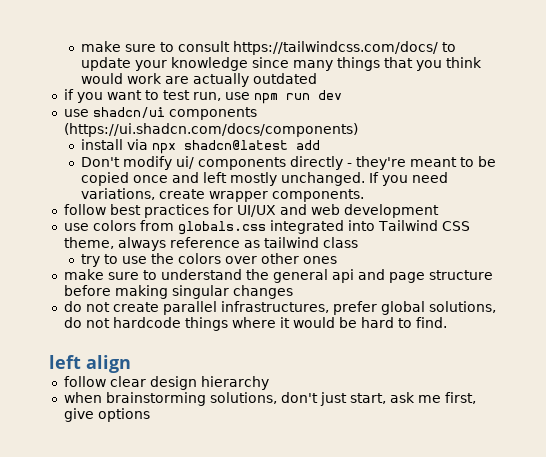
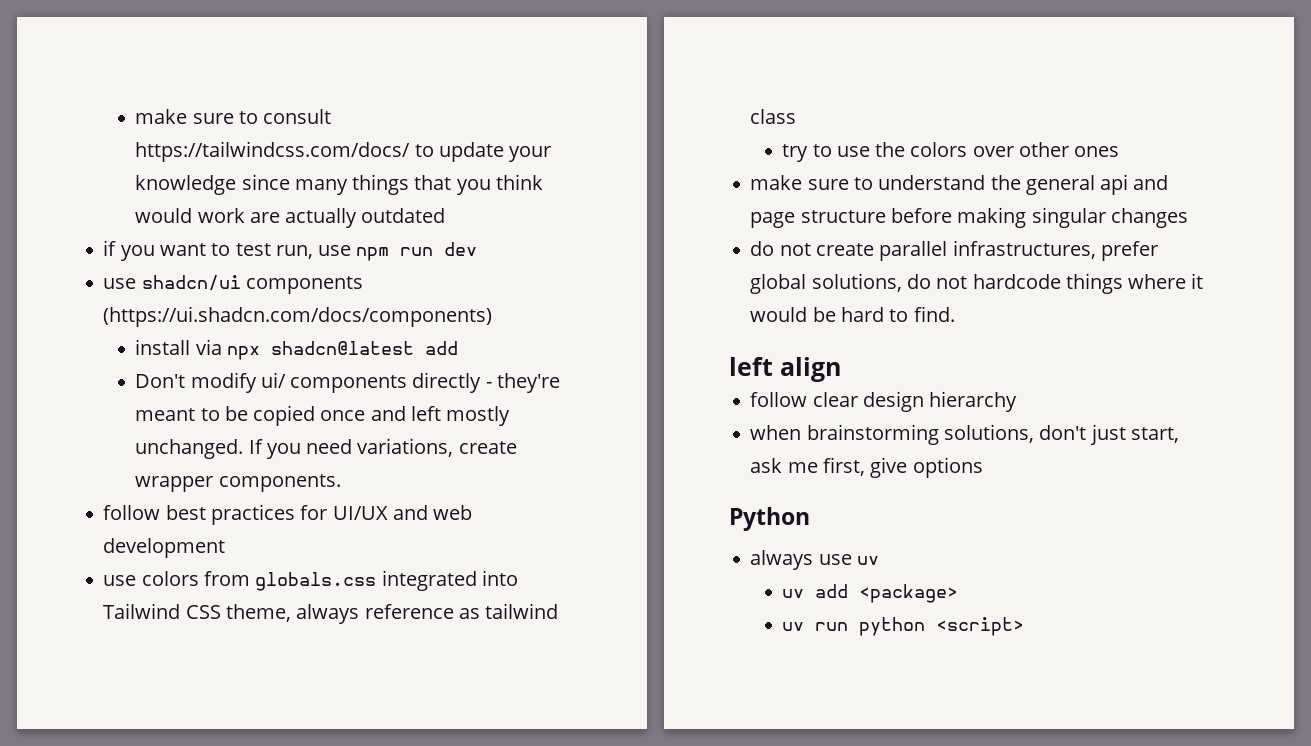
+ Python
+ always use uv
+ uv add <package>
+ uv run python <script>

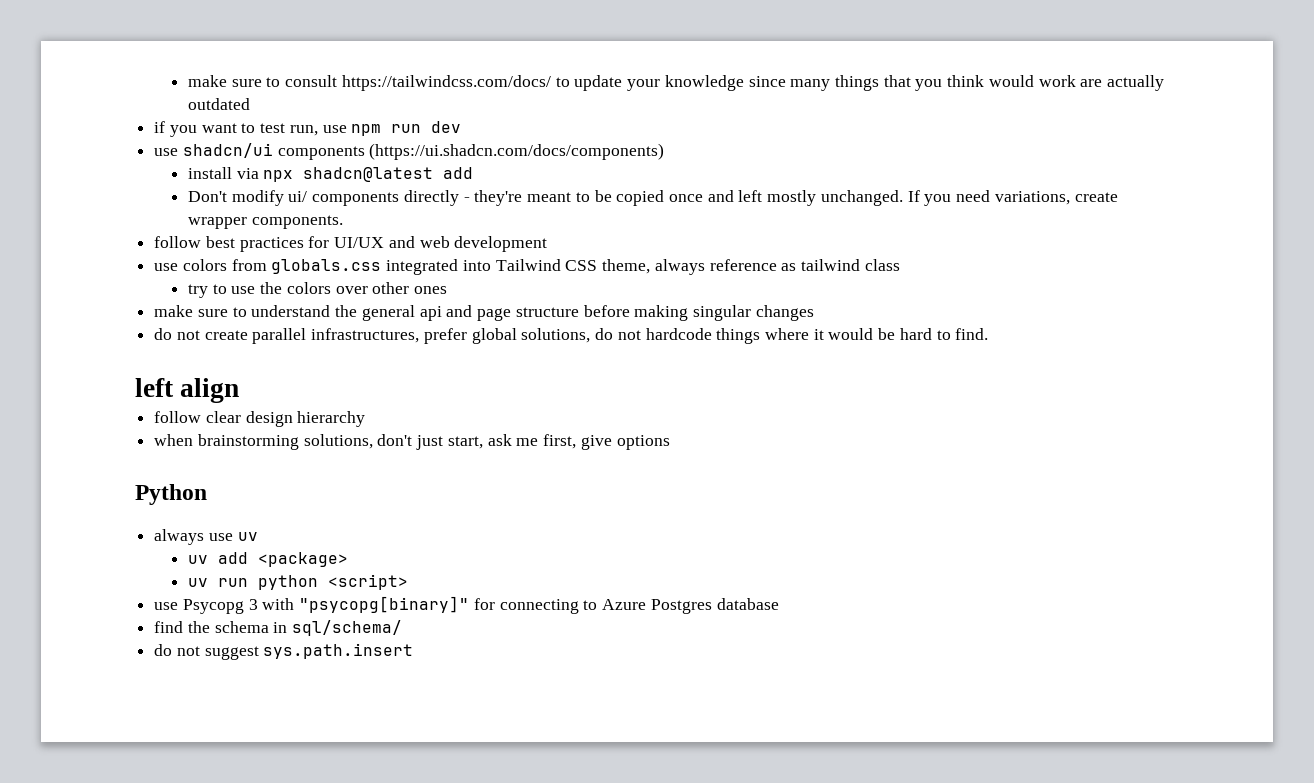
+ use Psycopg 3 with "psycopg[binary]" for connecting to Azure Postgres database
+ find the schema in sql/schema/
+ do not suggest sys.path.insert

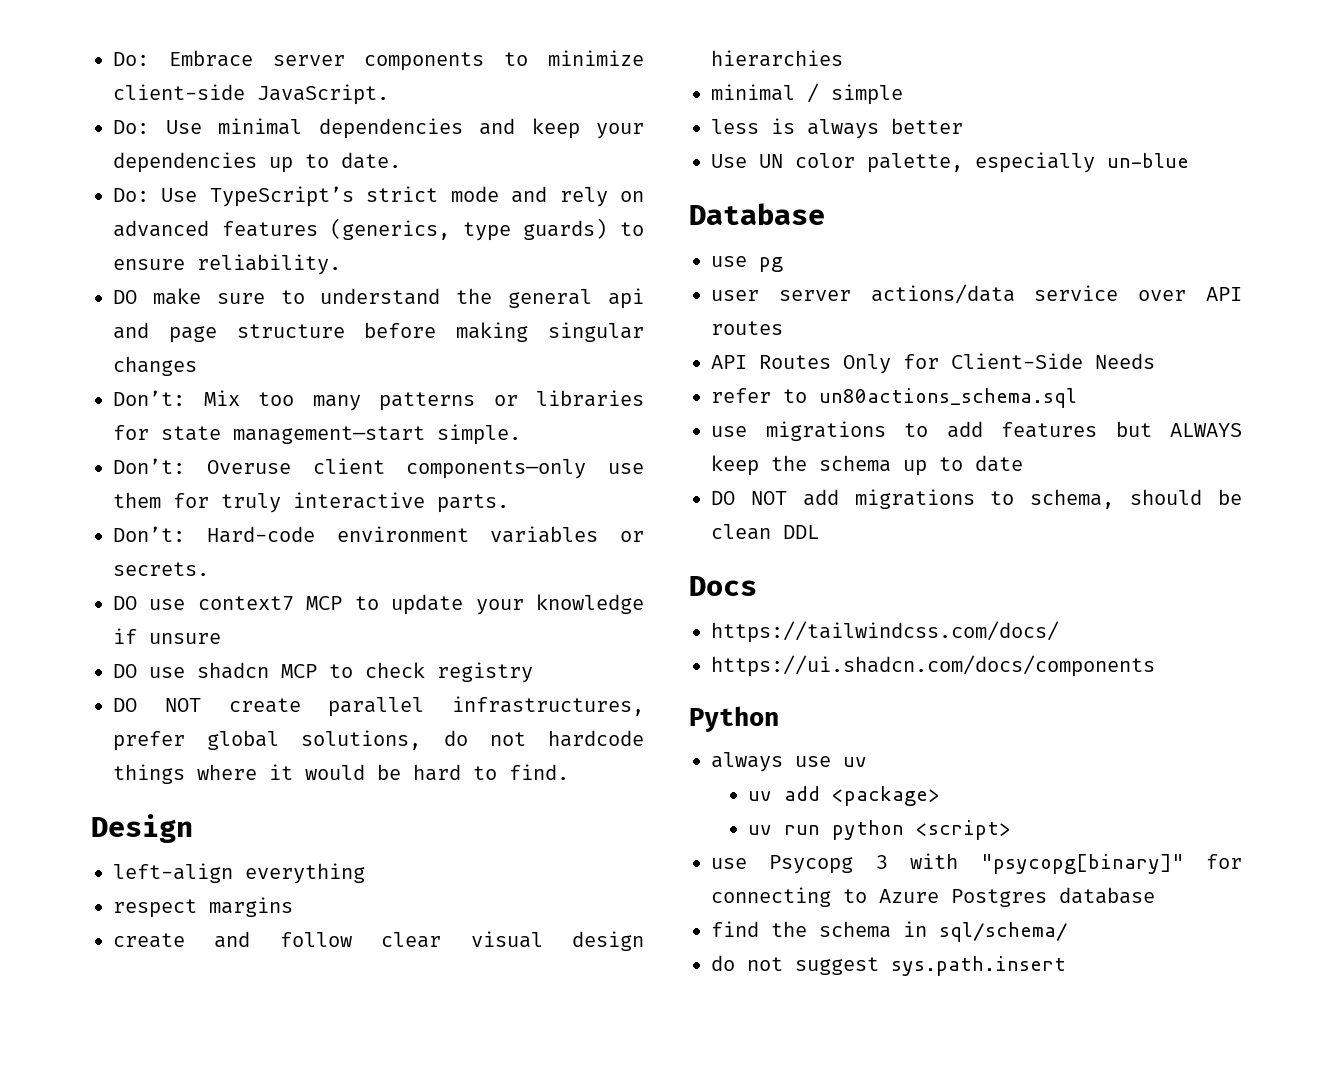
- make sure to consult https://tailwindcss.com/docs/ to update your knowledge since many things that you think would work are actually outdated
- if you want to test run, use npm run dev
- use shadcn/ui components (https://ui.shadcn.com/docs/components)
- install via npx shadcn@latest add
- Don't modify ui/ components directly - they're meant to be copied once and left mostly unchanged. If you need variations, create wrapper components.
- follow best practices for UI/UX and web development
- use colors from globals.css integrated into Tailwind CSS theme, always reference as tailwind class
- try to use the colors over other ones
- make sure to understand the general api and page structure before making singular changes
+ Do: Embrace server components to minimize client-side JavaScript.
+ Do: Use minimal dependencies and keep your dependencies up to date.
+ Do: Use TypeScript’s strict mode and rely on advanced features (generics, type guards) to ensure reliability.
+ DO make sure to understand the general api and page structure before making singular changes
- do not create parallel infrastructures, prefer global solutions, do not hardcode things where it would be hard to find.
+ Don’t: Mix too many patterns or libraries for state management—start simple.
+ Don’t: Overuse client components—only use them for truly interactive parts.
+ Don’t: Hard-code environment variables or secrets.
+ DO use context7 MCP to update your knowledge if unsure
+ DO use shadcn MCP to check registry
+ DO NOT create parallel infrastructures, prefer global solutions, do not hardcode things where it would be hard to find.
- left align
- follow clear design hierarchy
- when brainstorming solutions, don't just start, ask me first, give options
+ Design
+ left-align everything
+ respect margins
+ create and follow clear visual design hierarchies
+ minimal / simple
+ less is always better
+ Use UN color palette, especially un-blue
+ Database
+ use pg
+ user server actions/data service over API routes
+ API Routes Only for Client-Side Needs
+ refer to un80actions_schema.sql
+ use migrations to add features but ALWAYS keep the schema up to date
+ DO NOT add migrations to schema, should be clean DDL
+ Docs
+ https://tailwindcss.com/docs/
+ https://ui.shadcn.com/docs/components

